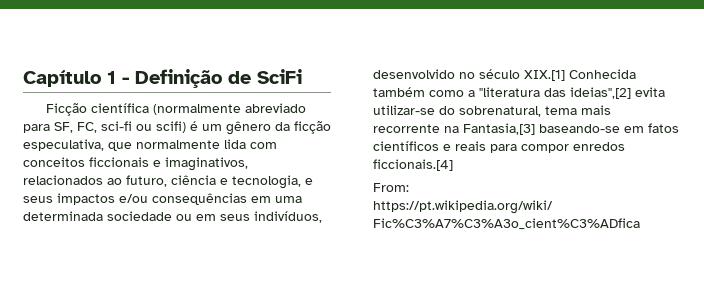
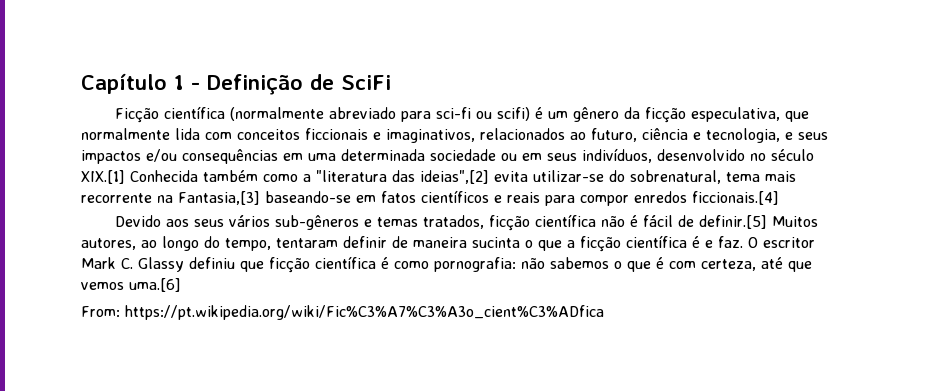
- Ficção científica (normalmente abreviado para SF, FC, sci-fi ou scifi) é um gênero da ficção especulativa, que normalmente lida com conceitos ficcionais e imaginativos, relacionados ao futuro, ciência e tecnologia, e seus impactos e/ou consequências em uma determinada sociedade ou em seus indivíduos, desenvolvido no século XIX.[1] Conhecida também como a "literatura das ideias",[2] evita utilizar-se do sobrenatural, tema mais recorrente na Fantasia,[3] baseando-se em fatos científicos e reais para compor enredos ficcionais.[4]
+ Ficção científica (normalmente abreviado para sci-fi ou scifi) é um gênero da ficção especulativa, que normalmente lida com conceitos ficcionais e imaginativos, relacionados ao futuro, ciência e tecnologia, e seus impactos e/ou consequências em uma determinada sociedade ou em seus indivíduos, desenvolvido no século XIX.[1] Conhecida também como a "literatura das ideias",[2] evita utilizar-se do sobrenatural, tema mais recorrente na Fantasia,[3] baseando-se em fatos científicos e reais para compor enredos ficcionais.[4]
+ Devido aos seus vários sub-gêneros e temas tratados, ficção científica não é fácil de definir.[5] Muitos autores, ao longo do tempo, tentaram definir de maneira sucinta o que a ficção científica é e faz. O escritor Mark C. Glassy definiu que ficção científica é como pornografia: não sabemos o que é com certeza, até que vemos uma.[6]

